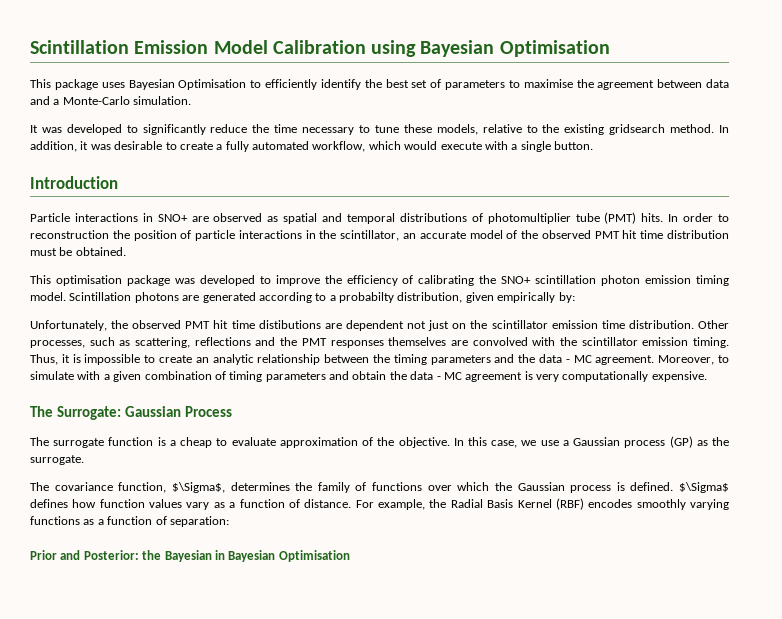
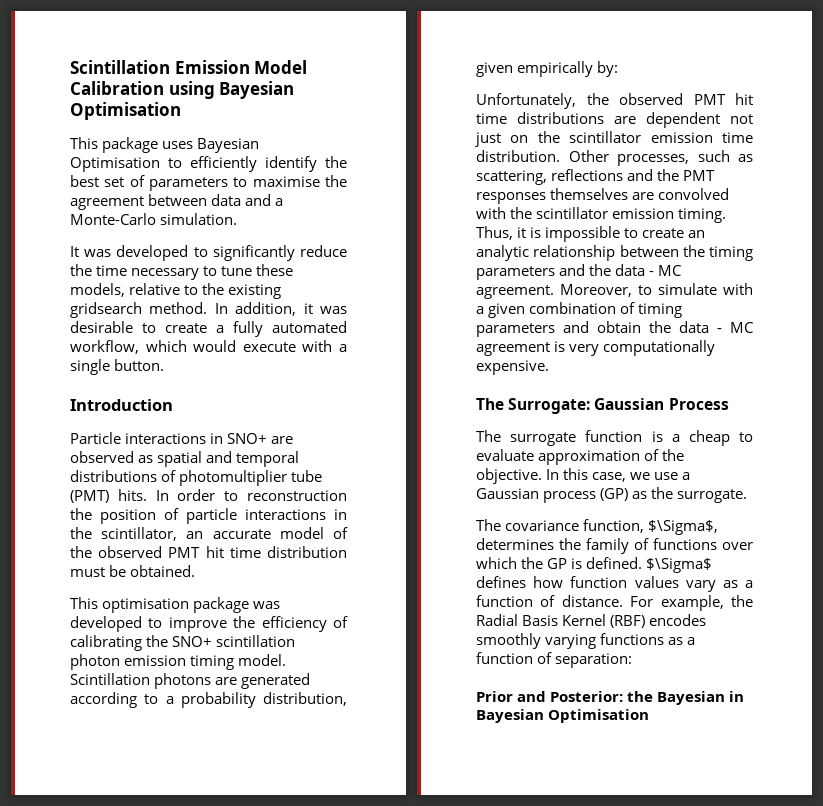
- Scintillation photons are generated according to a probabilty distribution, given empirically by:
+ Scintillation photons are generated according to a probability distribution, given empirically by:
- Unfortunately, the observed PMT hit time distibutions are dependent not just on the scintillator emission time distribution.
+ Unfortunately, the observed PMT hit time distributions are dependent not just on the scintillator emission time distribution.
- The covariance function, $\Sigma$, determines the family of functions over which the Gaussian process is defined.
+ The covariance function, $\Sigma$, determines the family of functions over which the GP is defined.

